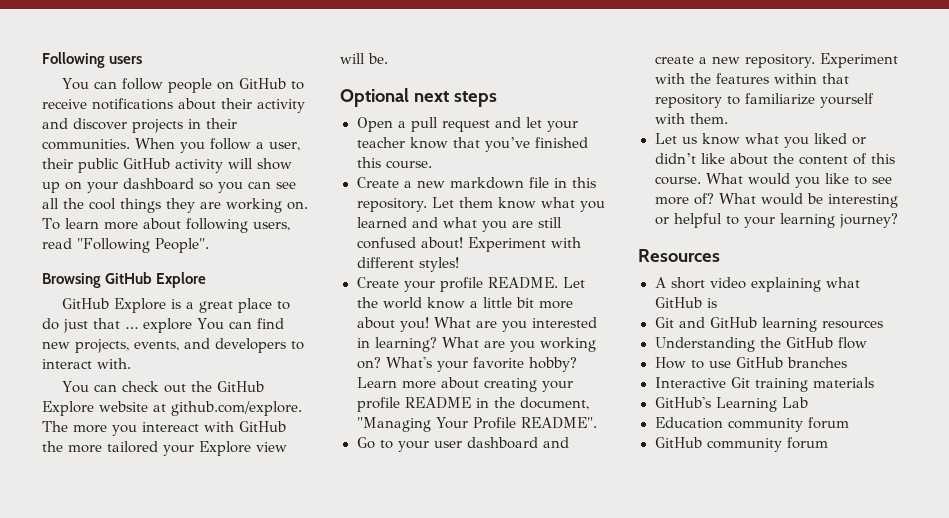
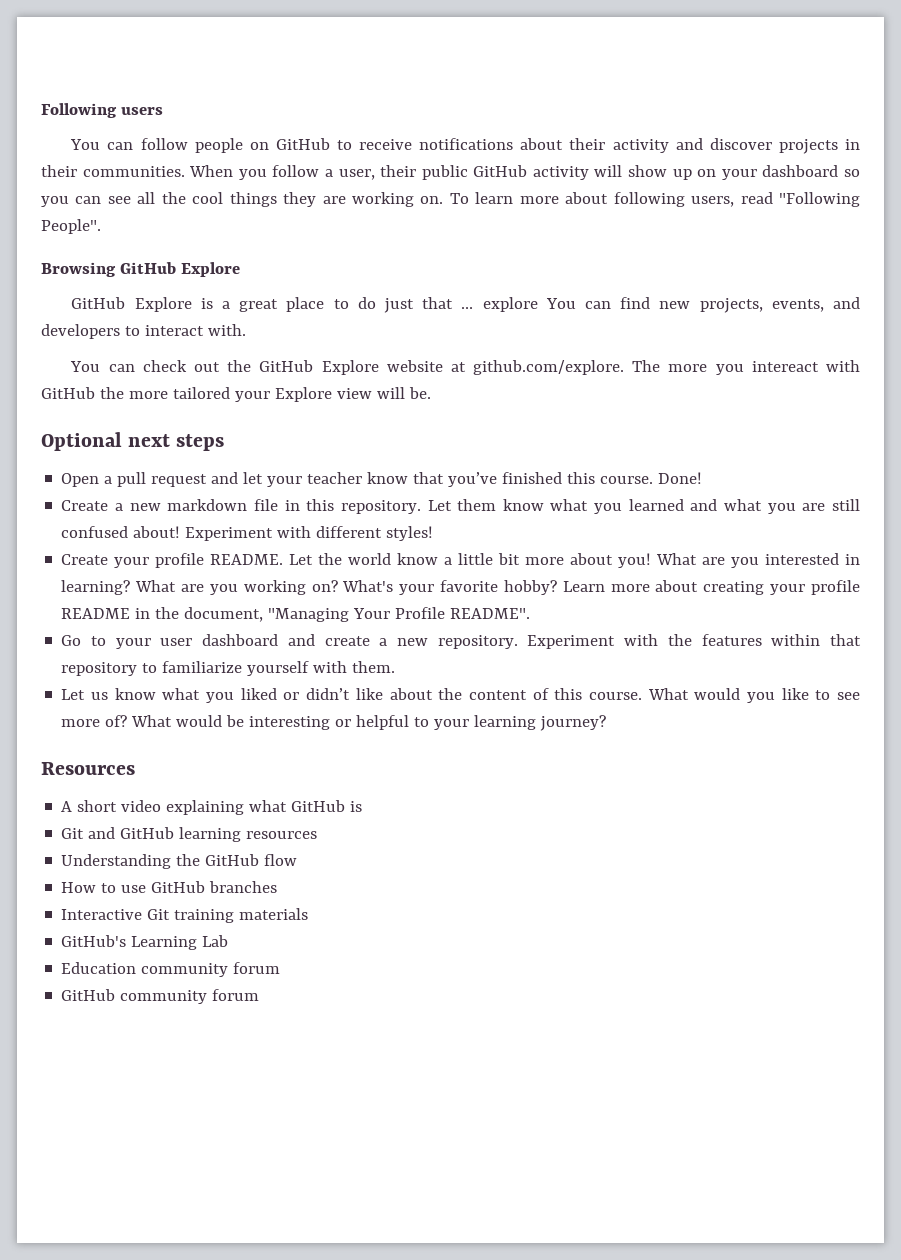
+ Done!

